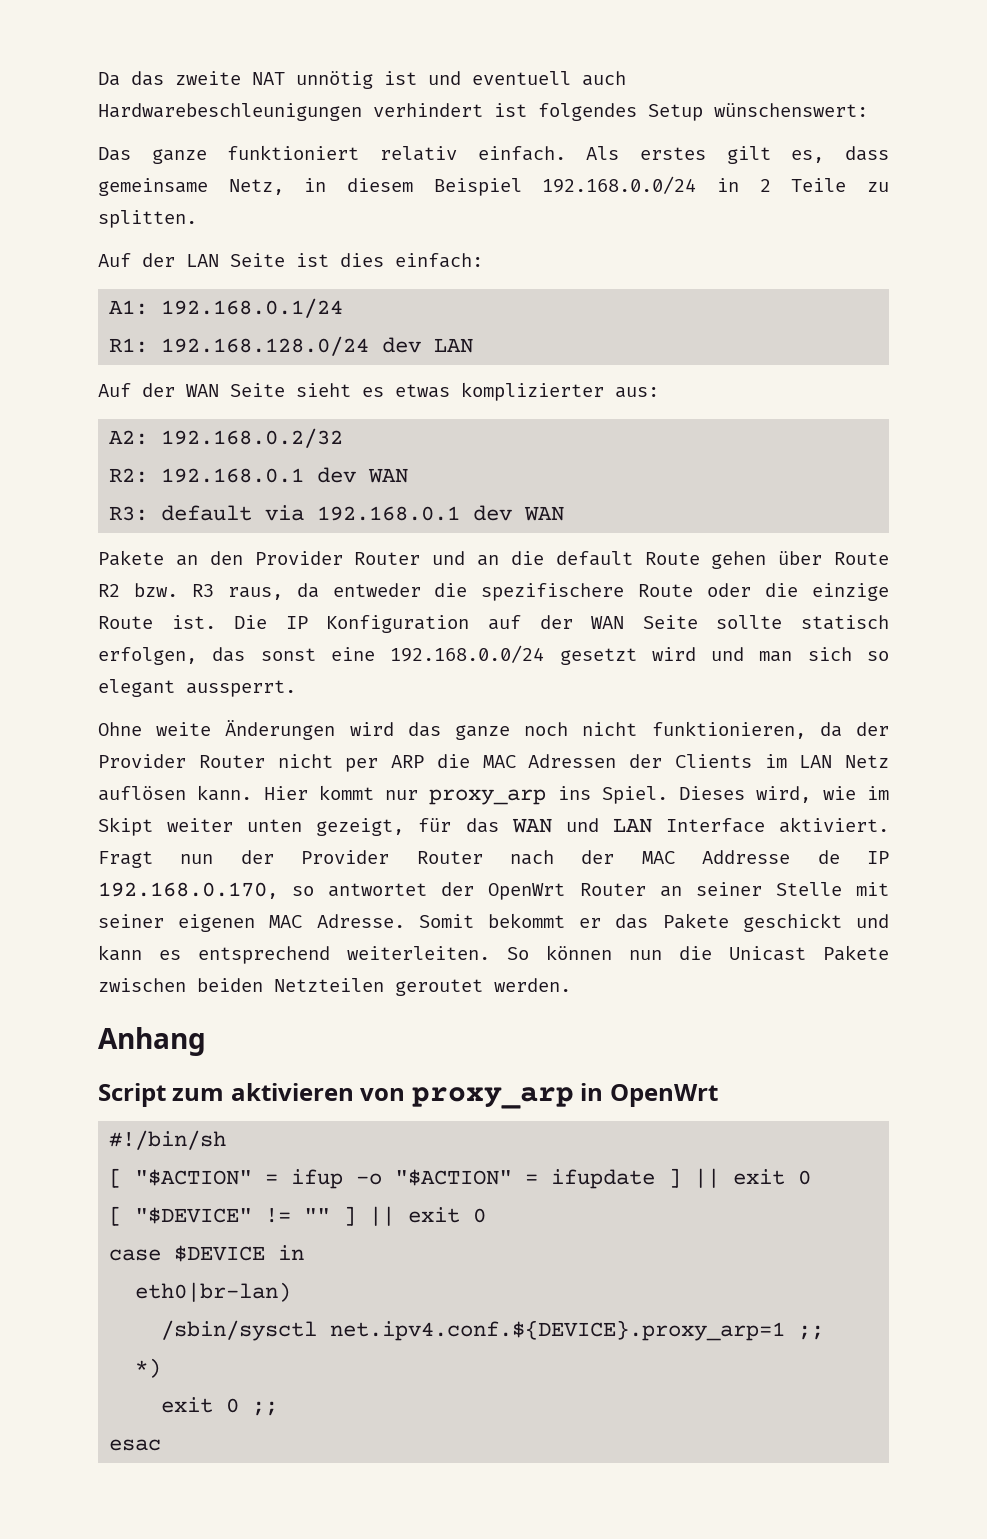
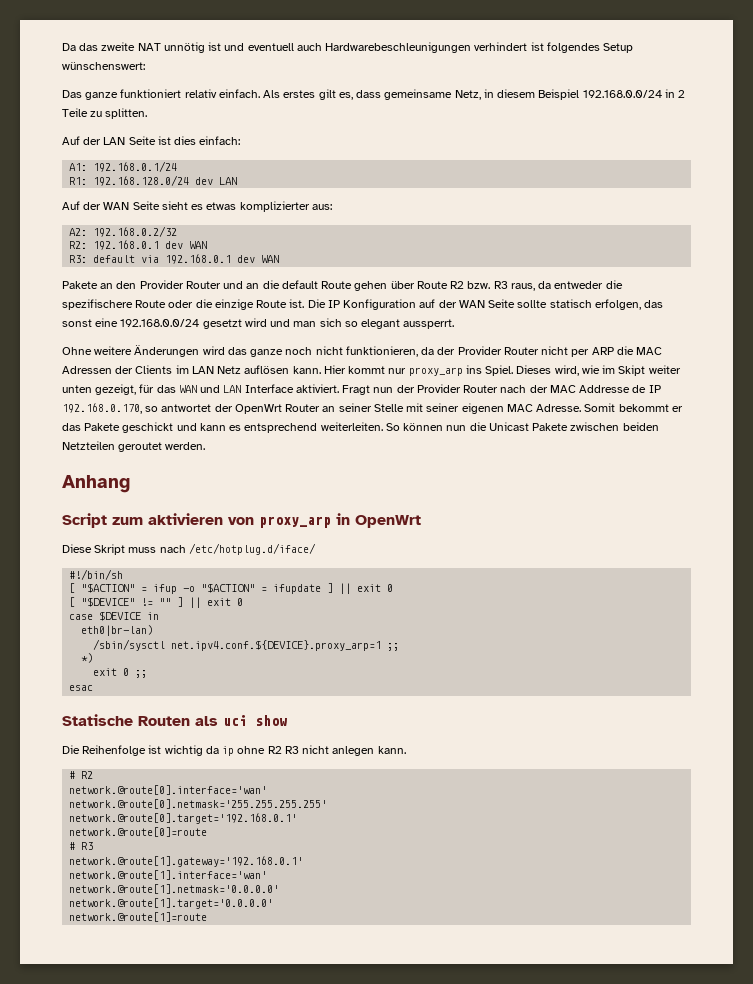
- Ohne weite Änderungen wird das ganze noch nicht funktionieren, da der Provider Router nicht per ARP die MAC Adressen der Clients im LAN Netz auflösen kann.
+ Ohne weitere Änderungen wird das ganze noch nicht funktionieren, da der Provider Router nicht per ARP die MAC Adressen der Clients im LAN Netz auflösen kann.
+ Diese Skript muss nach /etc/hotplug.d/iface/
+ Statische Routen als uci show
+ Die Reihenfolge ist wichtig da ip ohne R2 R3 nicht anlegen kann.
+ # R2
+ network.@route[0].interface='wan'
+ network.@route[0].netmask='255.255.255.255'
+ network.@route[0].target='192.168.0.1'
+ network.@route[0]=route
+ # R3
+ network.@route[1].gateway='192.168.0.1'
+ network.@route[1].interface='wan'
+ network.@route[1].netmask='0.0.0.0'
+ network.@route[1].target='0.0.0.0'
+ network.@route[1]=route

